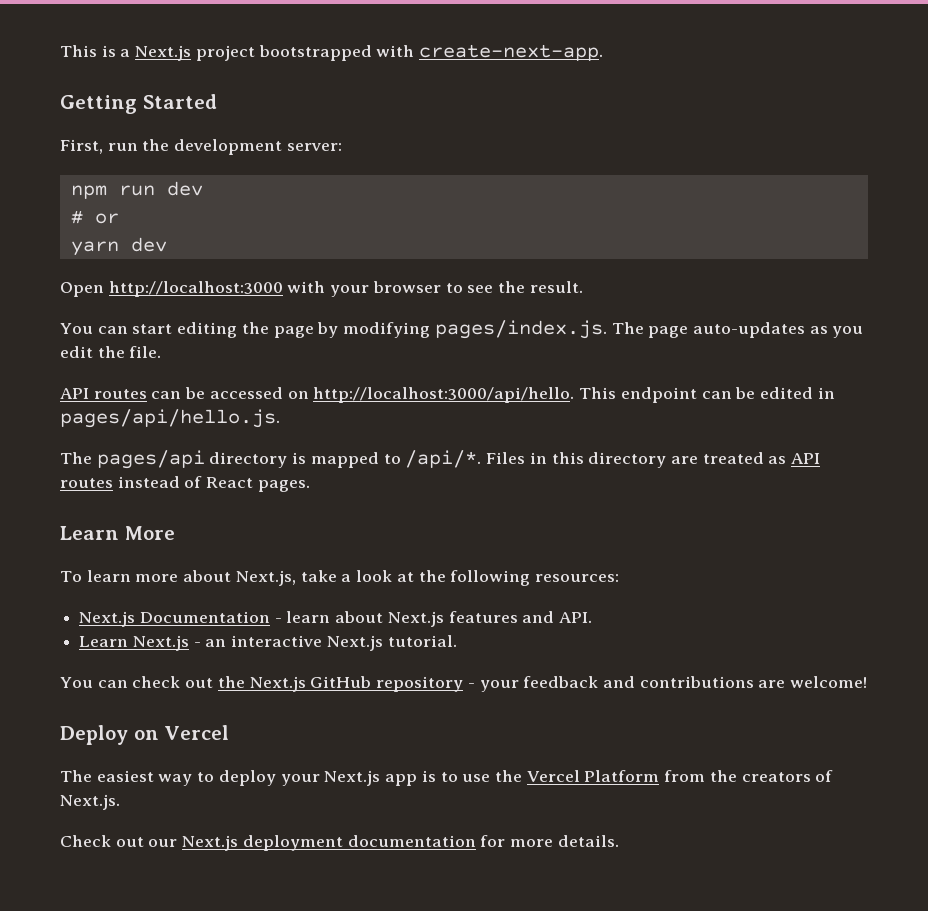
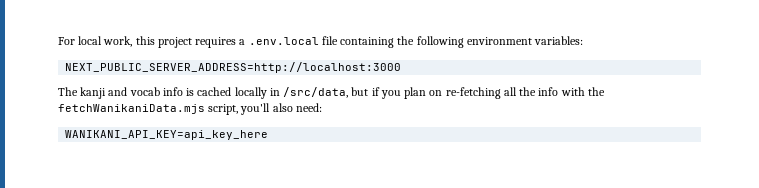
- This is a Next.js project bootstrapped with create-next-app.
- Getting Started
- First, run the development server:
- npm run dev
- # or
- yarn dev
- Open http://localhost:3000 with your browser to see the result.
- You can start editing the page by modifying pages/index.js. The page auto-updates as you edit the file.
- API routes can be accessed on http://localhost:3000/api/hello. This endpoint can be edited in pages/api/hello.js.
- The pages/api directory is mapped to /api/*. Files in this directory are treated as API routes instead of React pages.
- Learn More
- To learn more about Next.js, take a look at the following resources:
- Next.js Documentation - learn about Next.js features and API.
- Learn Next.js - an interactive Next.js tutorial.
- You can check out the Next.js GitHub repository - your feedback and contributions are welcome!
- Deploy on Vercel
- The easiest way to deploy your Next.js app is to use the Vercel Platform from the creators of Next.js.
- Check out our Next.js deployment documentation for more details.
+ For local work, this project requires a .env.local file containing the following environment variables:
+ NEXT_PUBLIC_SERVER_ADDRESS=http://localhost:3000
+ The kanji and vocab info is cached locally in /src/data, but if you plan on re-fetching all the info with the fetchWanikaniData.mjs script, you'll also need:
+ WANIKANI_API_KEY=api_key_here

